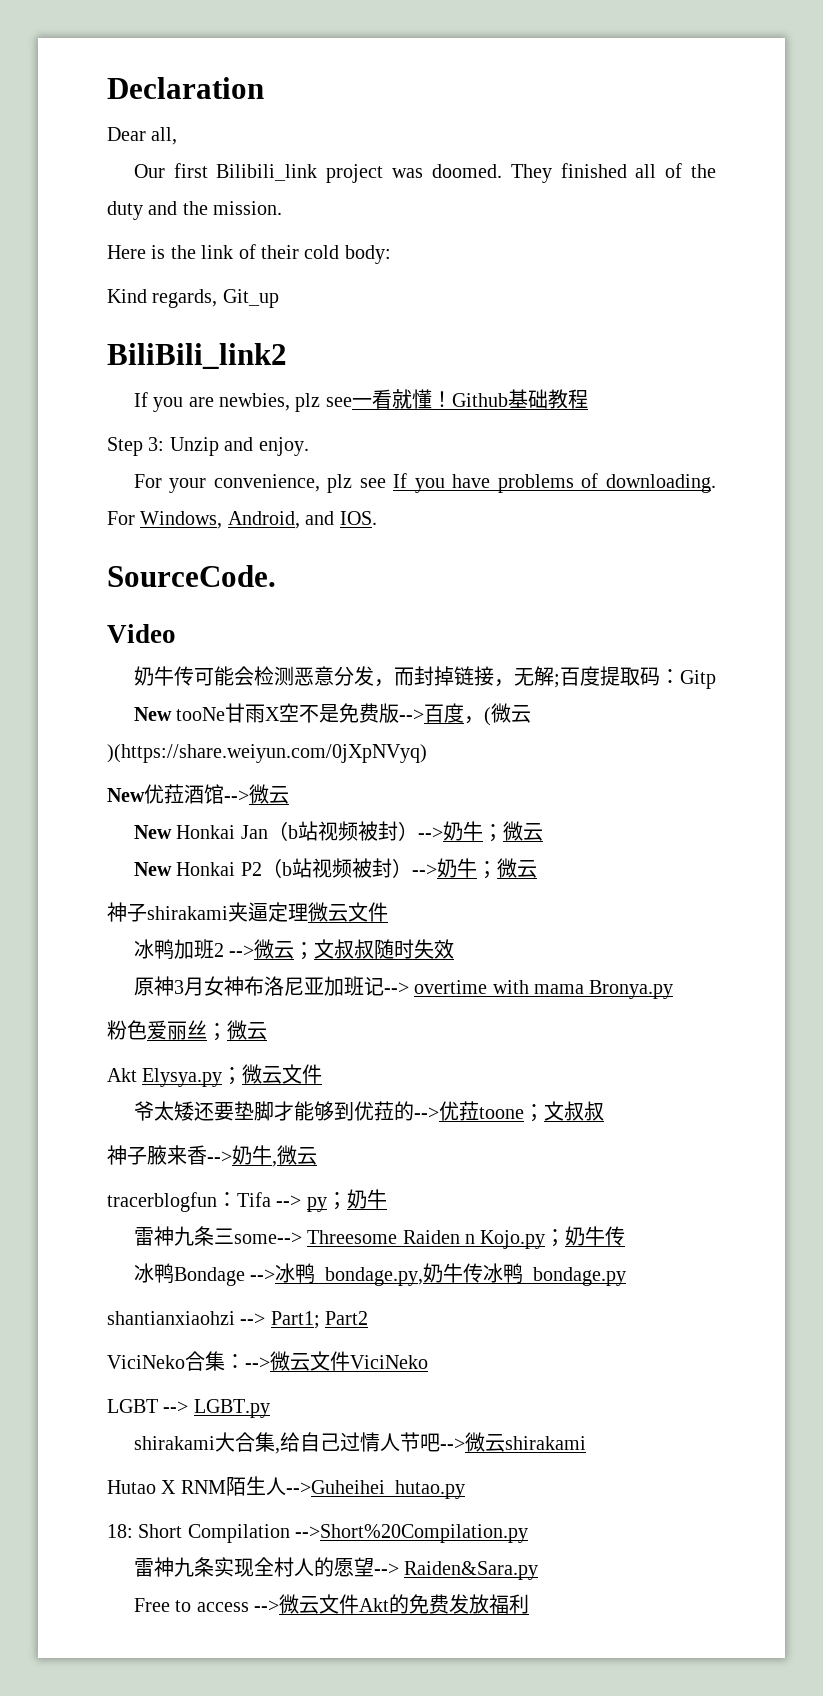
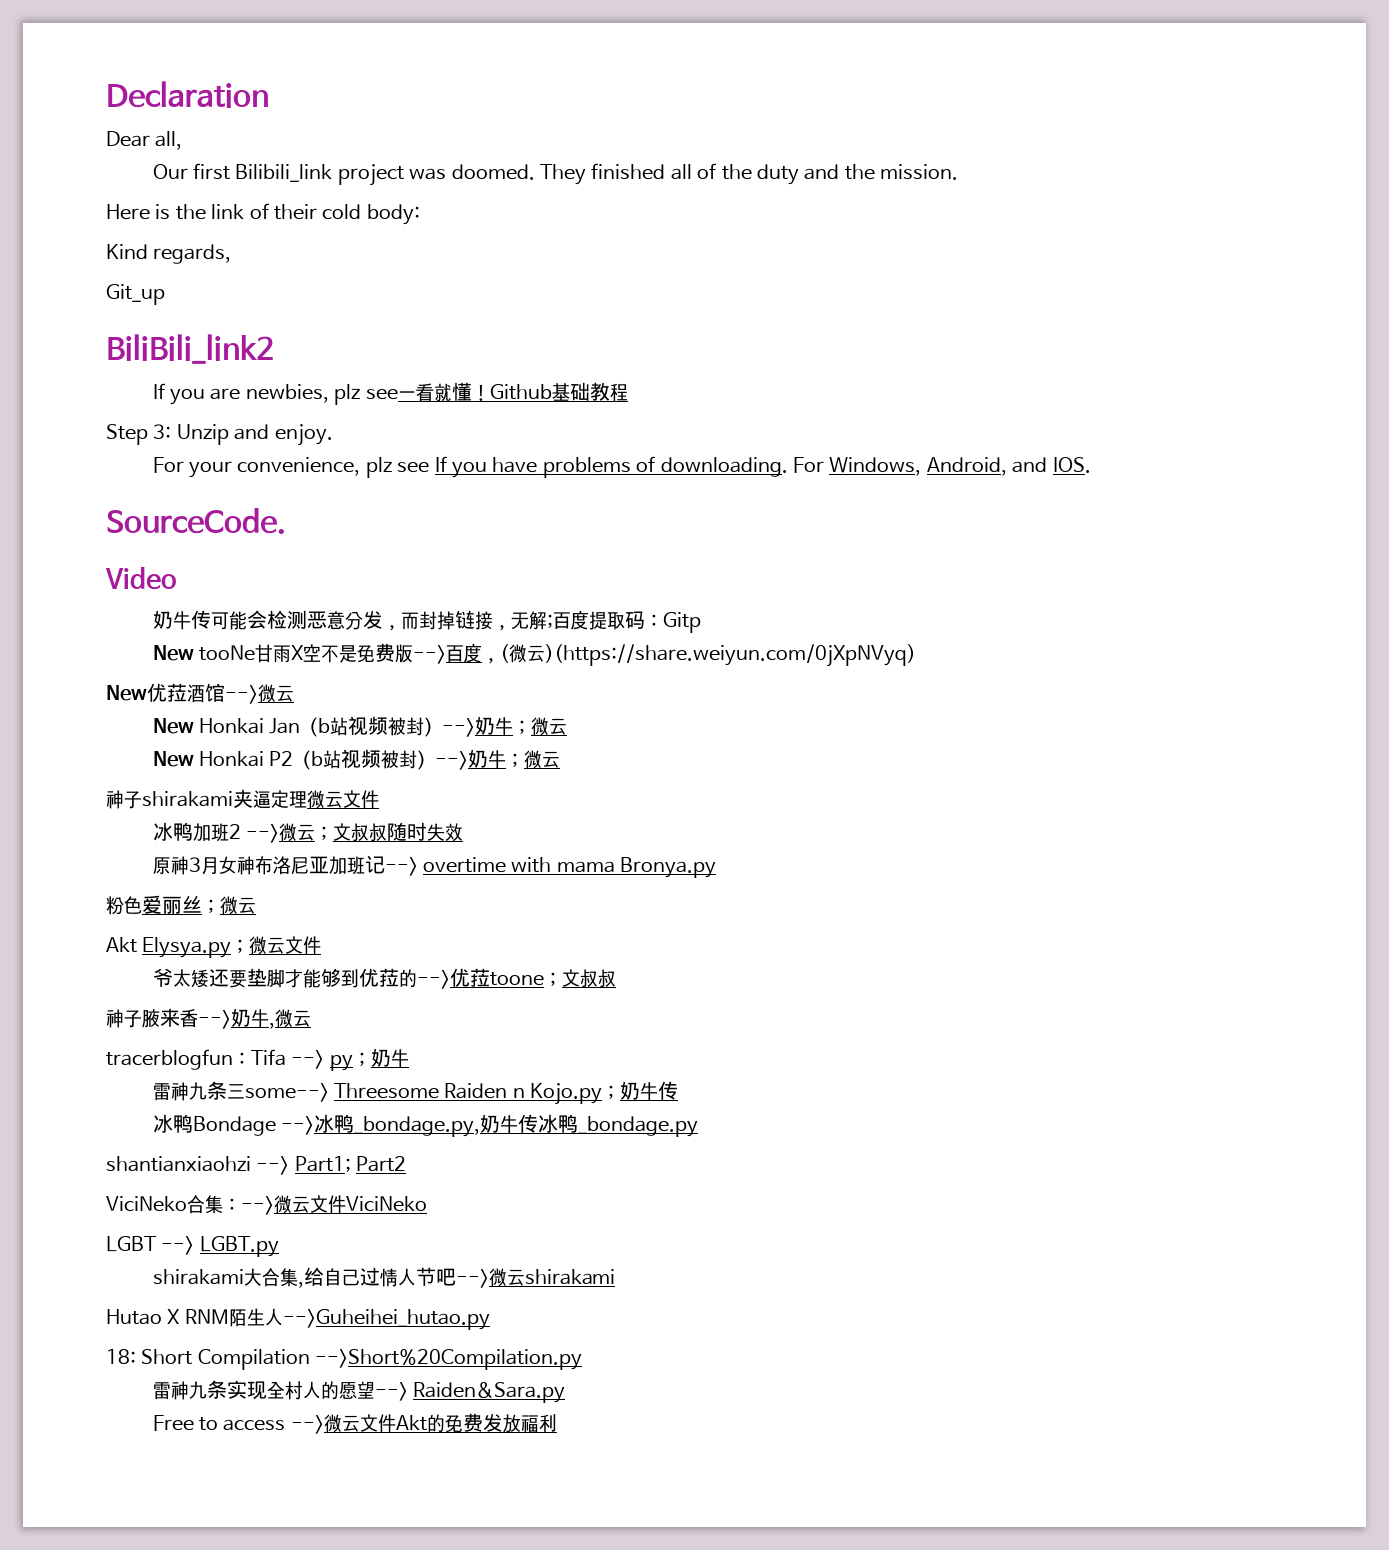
- Kind regards, Git_up
+ Kind regards,
+ Git_up

